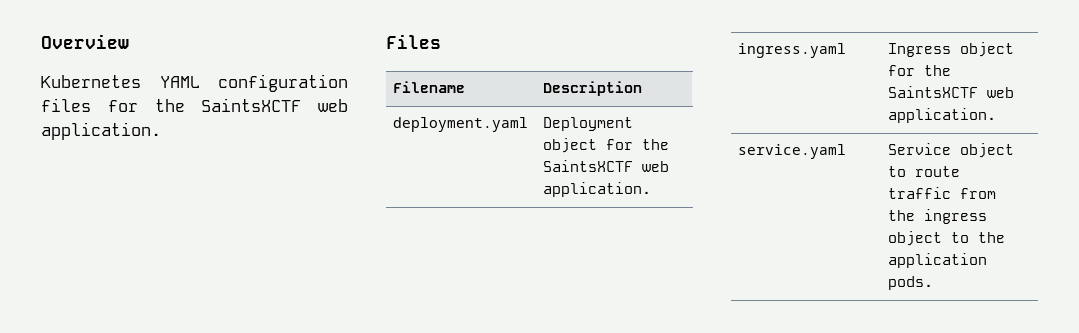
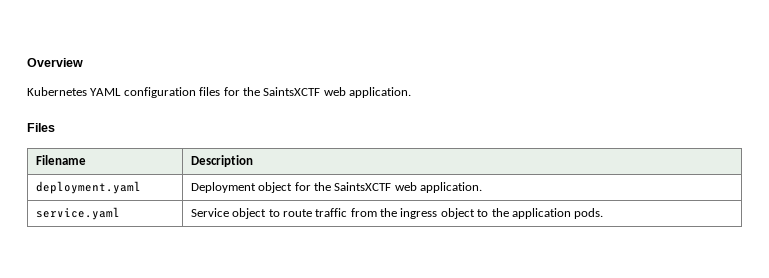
- ingress.yaml | Ingress object for the SaintsXCTF web application.

